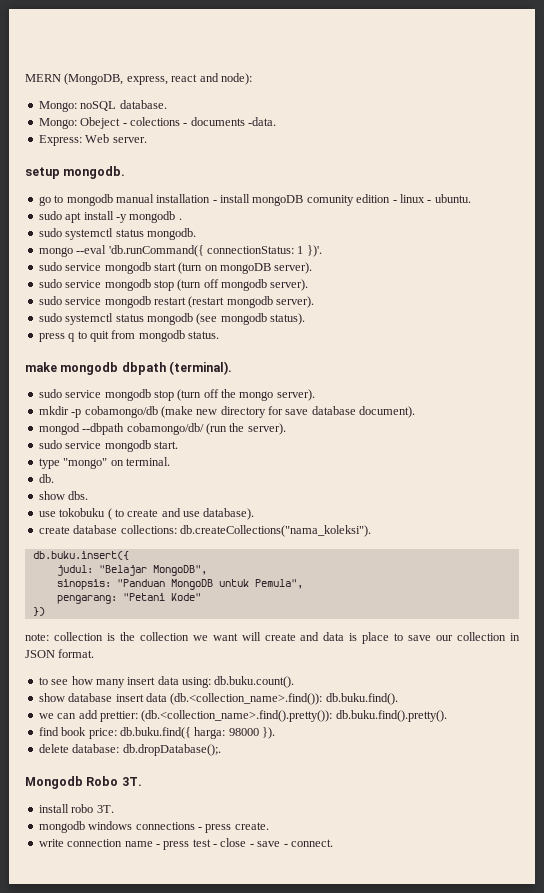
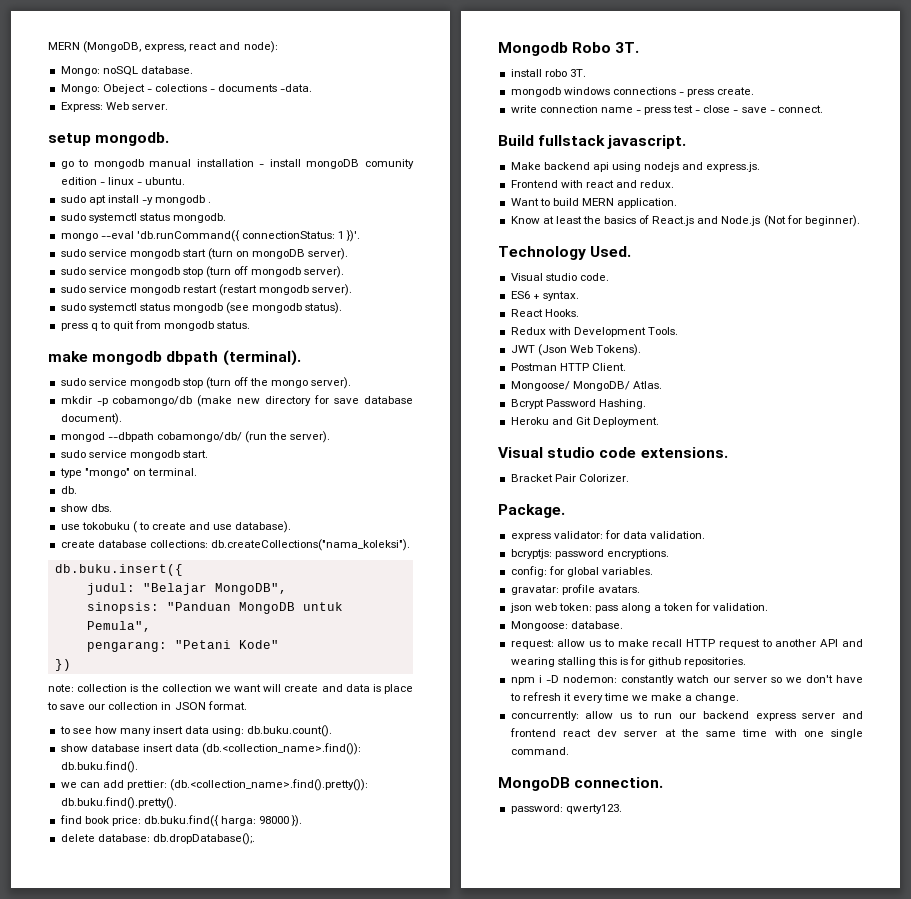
+ Build fullstack javascript.
+ Make backend api using nodejs and express.js.
+ Frontend with react and redux.
+ Want to build MERN application.
+ Know at least the basics of React.js and Node.js (Not for beginner).
+ Technology Used.
+ Visual studio code.
+ ES6 + syntax.
+ React Hooks.
+ Redux with Development Tools.
+ JWT (Json Web Tokens).
+ Postman HTTP Client.
+ Mongoose/ MongoDB/ Atlas.
+ Bcrypt Password Hashing.
+ Heroku and Git Deployment.
+ Visual studio code extensions.
+ Bracket Pair Colorizer.
+ Package.
+ express validator: for data validation.
+ bcryptjs: password encryptions.
+ config: for global variables.
+ gravatar: profile avatars.
+ json web token: pass along a token for validation.
+ Mongoose: database.
+ request: allow us to make recall HTTP request to another API and wearing stalling this is for github repositories.
+ npm i -D nodemon: constantly watch our server so we don't have to refresh it every time we make a change.
+ concurrently: allow us to run our backend express server and frontend react dev server at the same time with one single command.
+ MongoDB connection.
+ password: qwerty123.

